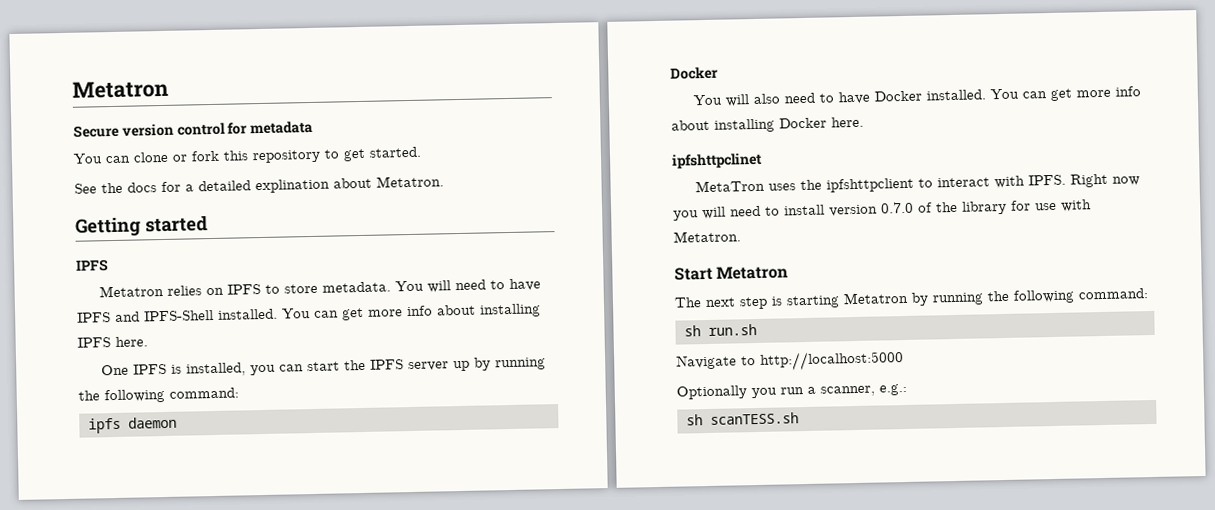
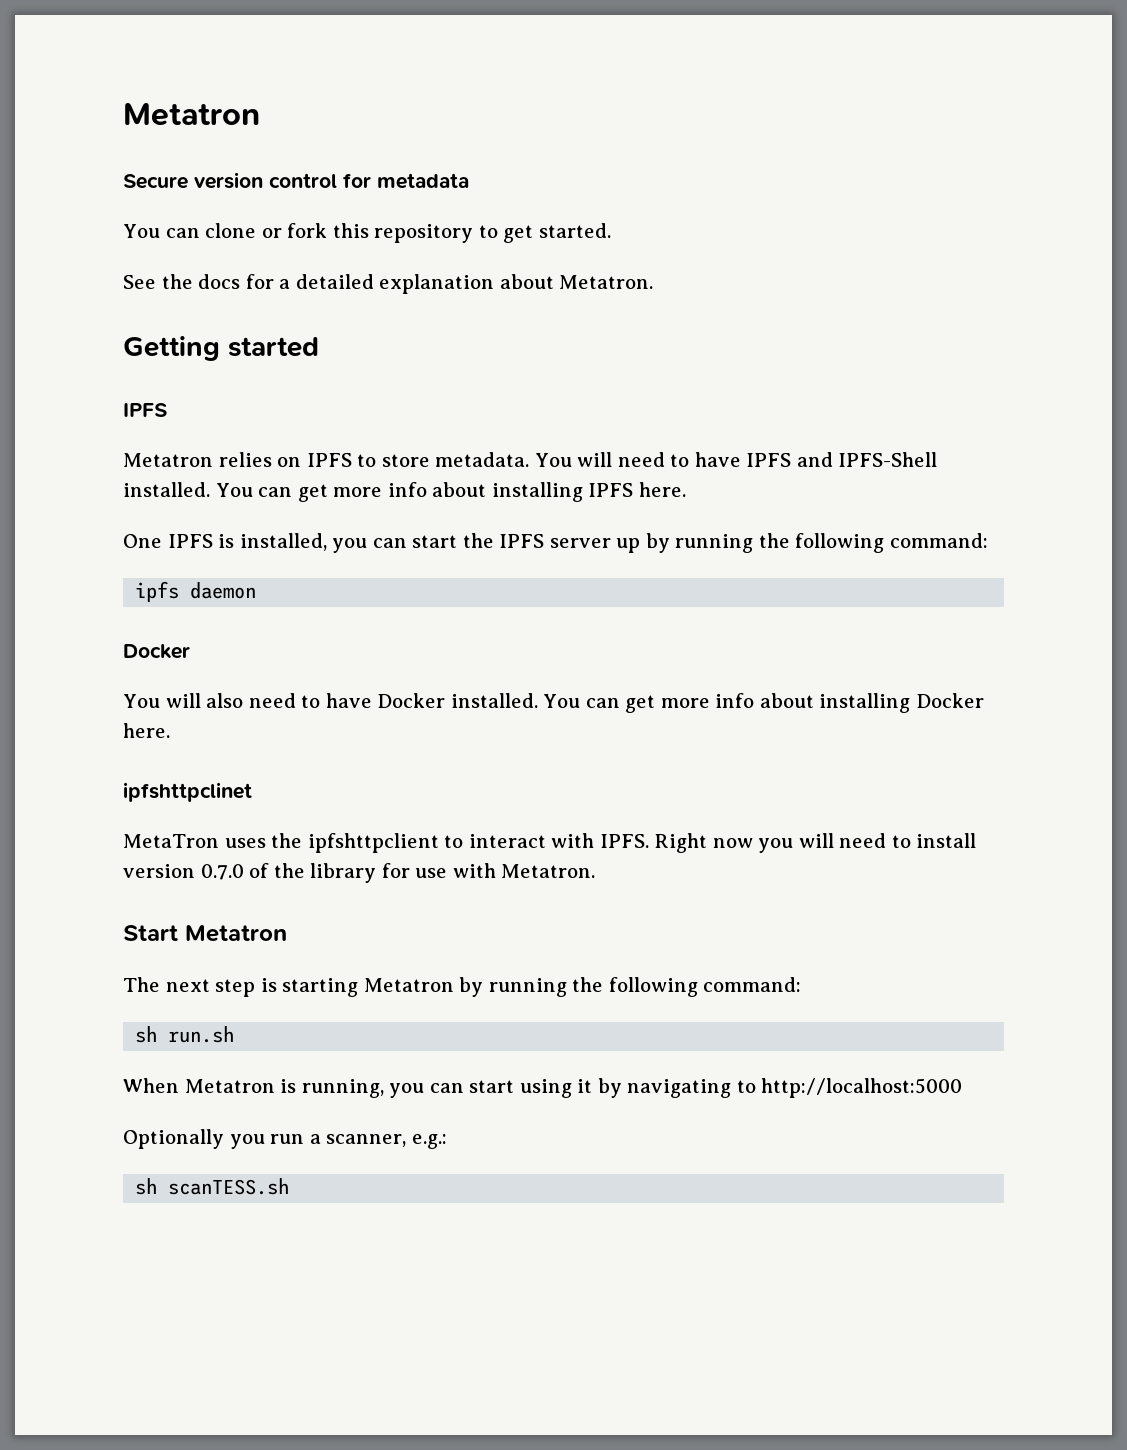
- See the docs for a detailed explination about Metatron.
+ See the docs for a detailed explanation about Metatron.
- Navigate to http://localhost:5000
+ When Metatron is running, you can start using it by navigating to http://localhost:5000

